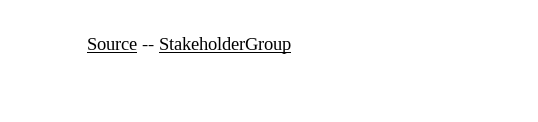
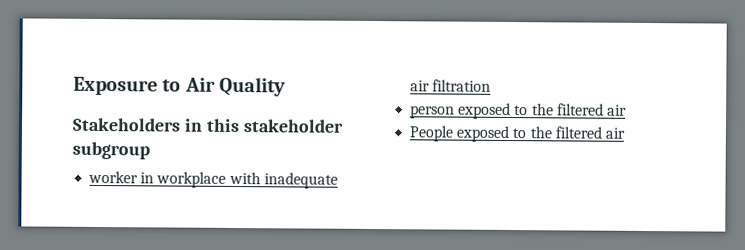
- Source -- StakeholderGroup
+ Exposure to Air Quality
+ Stakeholders in this stakeholder subgroup
+ worker in workplace with inadequate air filtration
+ person exposed to the filtered air
+ People exposed to the filtered air

